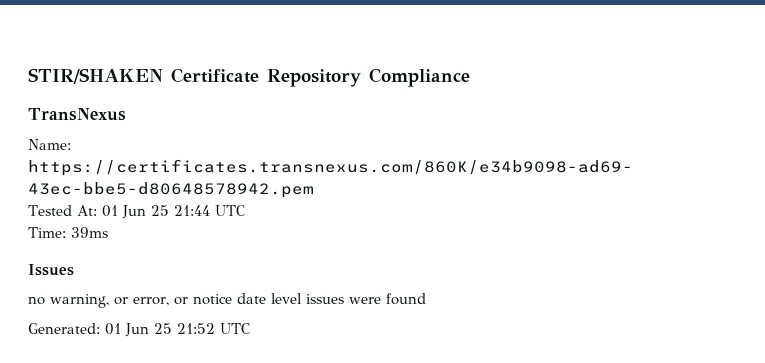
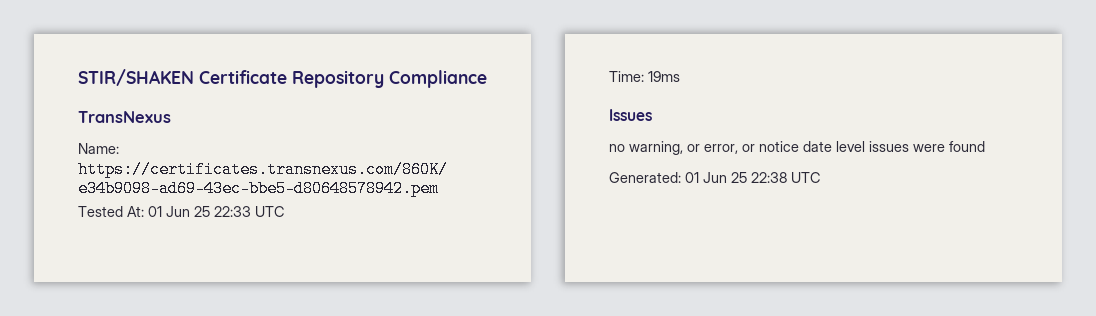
- Tested At: 01 Jun 25 21:44 UTC
+ Tested At: 01 Jun 25 22:33 UTC
- Time: 39ms
+ Time: 19ms
- Generated: 01 Jun 25 21:52 UTC
+ Generated: 01 Jun 25 22:38 UTC

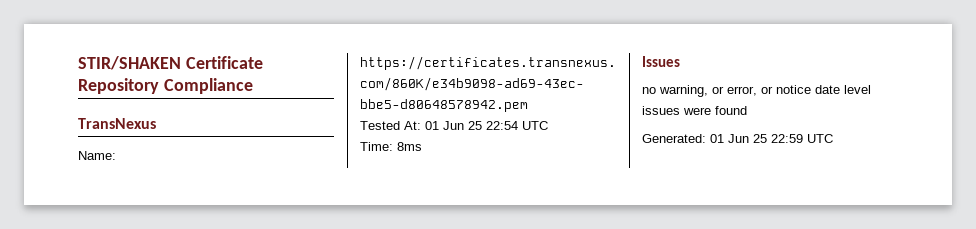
- Tested At: 01 Jun 25 22:33 UTC
+ Tested At: 01 Jun 25 22:54 UTC
- Time: 19ms
+ Time: 8ms
- Generated: 01 Jun 25 22:38 UTC
+ Generated: 01 Jun 25 22:59 UTC

